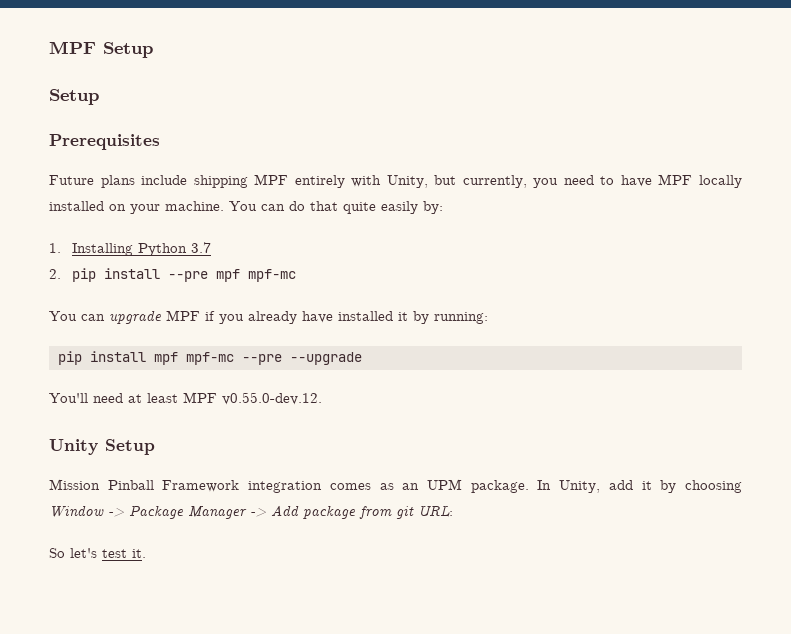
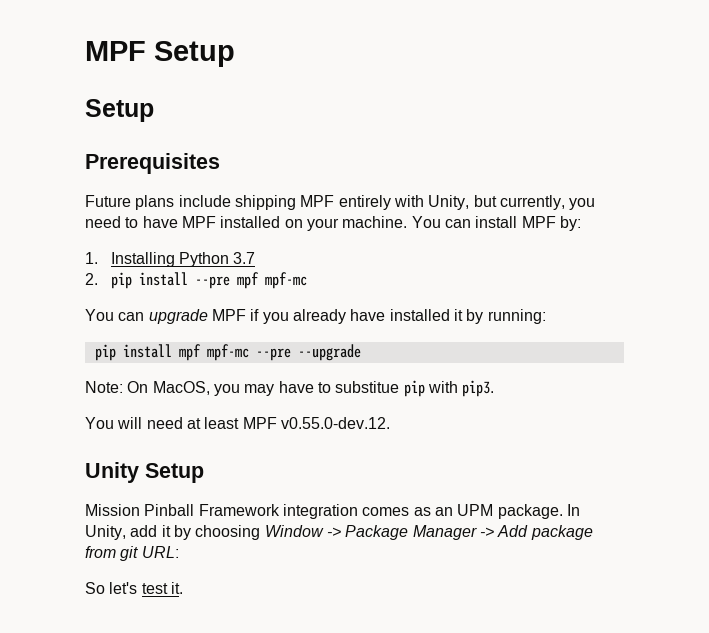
- Future plans include shipping MPF entirely with Unity, but currently, you need to have MPF locally installed on your machine.
+ Future plans include shipping MPF entirely with Unity, but currently, you need to have MPF installed on your machine.
- You can do that quite easily by:
+ You can install MPF by:
- You'll need at least MPF v0.55.0-dev.12.
+ Note: On MacOS, you may have to substitue pip with pip3.
+ You will need at least MPF v0.55.0-dev.12.

